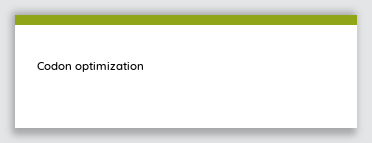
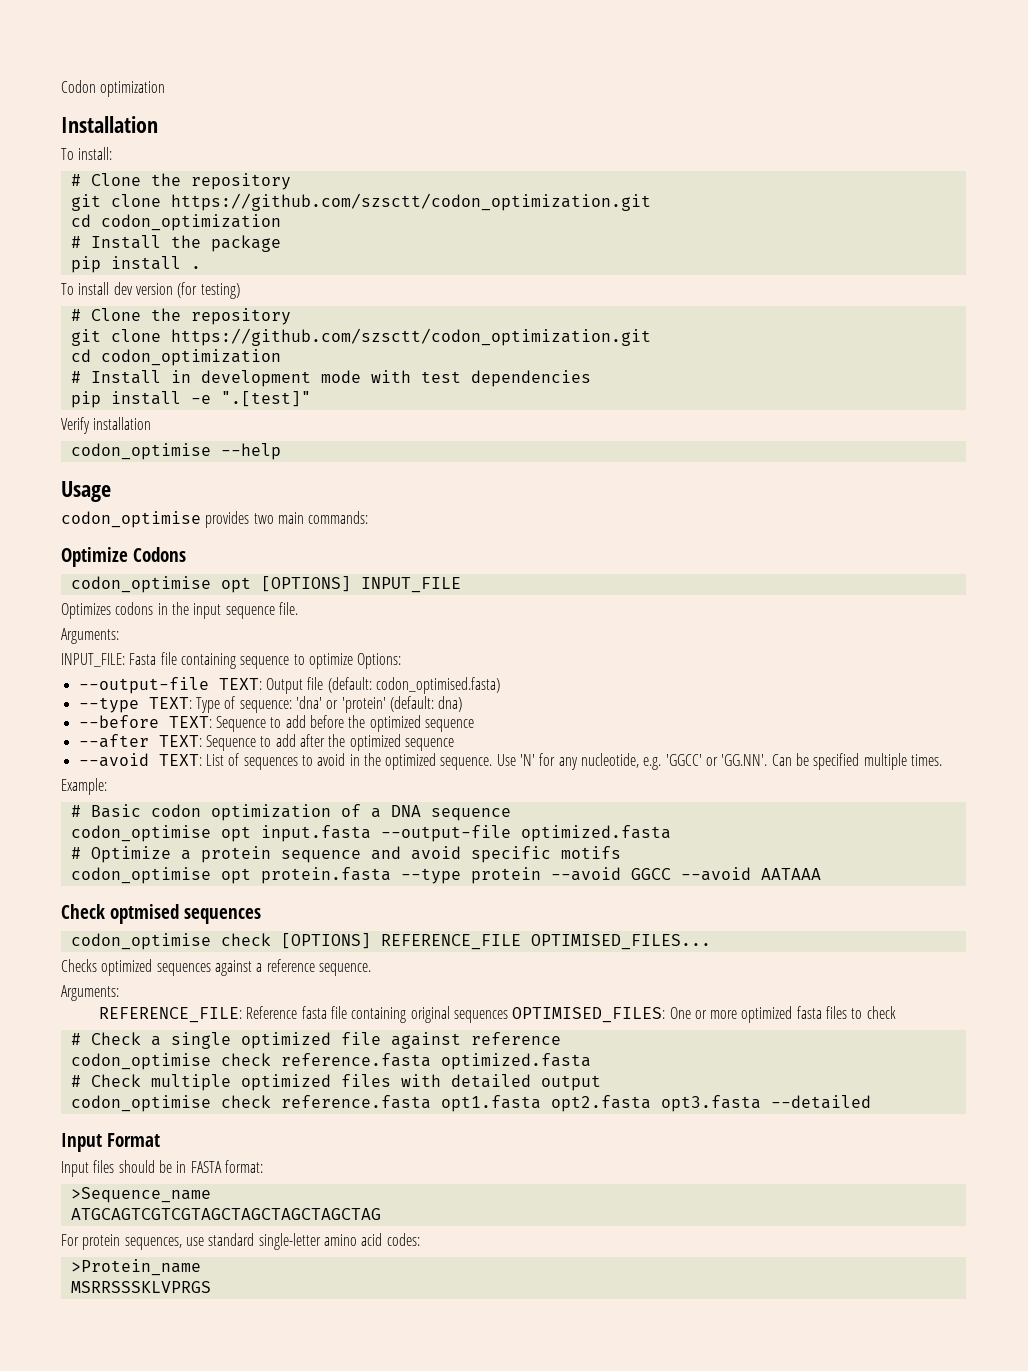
+ Installation
+ To install:
+ # Clone the repository
+ git clone https://github.com/szsctt/codon_optimization.git
+ cd codon_optimization
+ # Install the package
+ pip install .
+ To install dev version (for testing)
+ # Clone the repository
+ git clone https://github.com/szsctt/codon_optimization.git
+ cd codon_optimization
+ # Install in development mode with test dependencies
+ pip install -e ".[test]"
+ Verify installation
+ codon_optimise --help
+ Usage
+ codon_optimise provides two main commands:
+ Optimize Codons
+ codon_optimise opt [OPTIONS] INPUT_FILE
+ Optimizes codons in the input sequence file.
+ Arguments:
+ INPUT_FILE: Fasta file containing sequence to optimize Options:
+ --output-file TEXT: Output file (default: codon_optimised.fasta)
+ --type TEXT: Type of sequence: 'dna' or 'protein' (default: dna)
+ --before TEXT: Sequence to add before the optimized sequence
+ --after TEXT: Sequence to add after the optimized sequence
+ --avoid TEXT: List of sequences to avoid in the optimized sequence. Use 'N' for any nucleotide, e.g. 'GGCC' or 'GG.NN'. Can be specified multiple times.
+ Example:
+ # Basic codon optimization of a DNA sequence
+ codon_optimise opt input.fasta --output-file optimized.fasta
+ # Optimize a protein sequence and avoid specific motifs
+ codon_optimise opt protein.fasta --type protein --avoid GGCC --avoid AATAAA
+ Check optmised sequences
+ codon_optimise check [OPTIONS] REFERENCE_FILE OPTIMISED_FILES...
+ Checks optimized sequences against a reference sequence.
+ Arguments:
+ REFERENCE_FILE: Reference fasta file containing original sequences OPTIMISED_FILES: One or more optimized fasta files to check
+ # Check a single optimized file against reference
+ codon_optimise check reference.fasta optimized.fasta
+ # Check multiple optimized files with detailed output
+ codon_optimise check reference.fasta opt1.fasta opt2.fasta opt3.fasta --detailed
+ Input Format
+ Input files should be in FASTA format:
+ >Sequence_name
+ ATGCAGTCGTCGTAGCTAGCTAGCTAGCTAG
+ For protein sequences, use standard single-letter amino acid codes:
+ >Protein_name
+ MSRRSSSKLVPRGS

